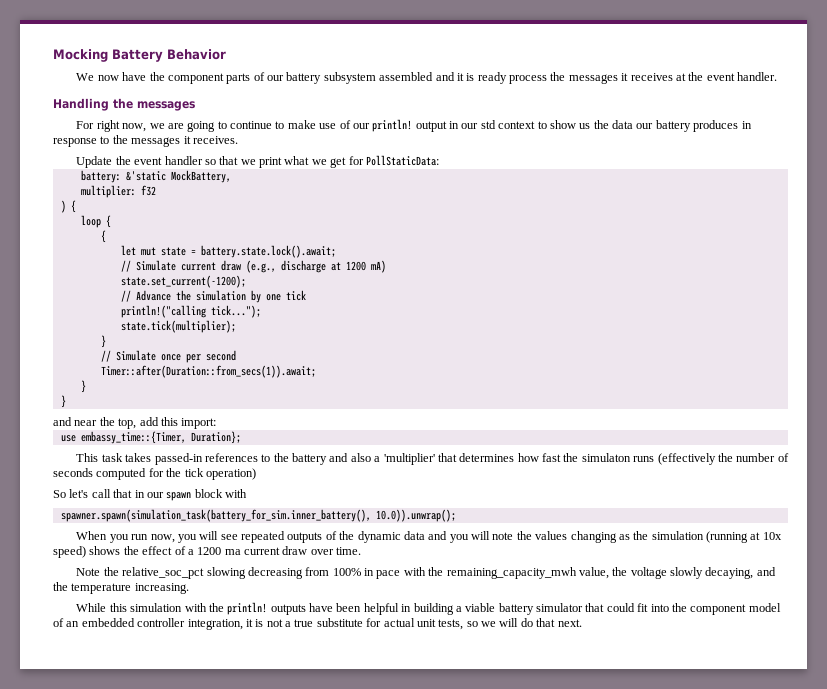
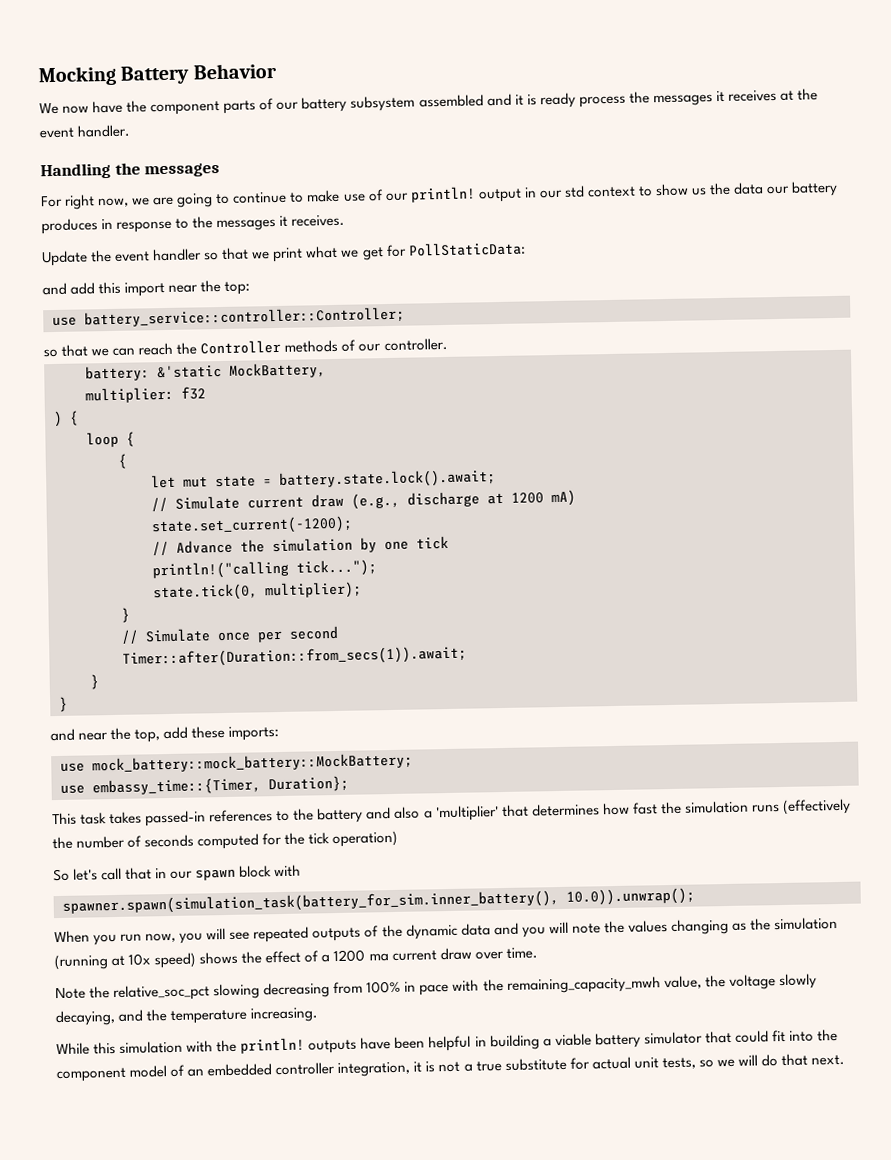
+ and add this import near the top:
+ use battery_service::controller::Controller;
+ so that we can reach the Controller methods of our controller.
- state.tick(multiplier);
+ state.tick(0, multiplier);
- and near the top, add this import:
+ and near the top, add these imports:
+ use mock_battery::mock_battery::MockBattery;
- This task takes passed-in references to the battery and also a 'multiplier' that determines how fast the simulaton runs (effectively the number of seconds computed for the tick operation)
+ This task takes passed-in references to the battery and also a 'multiplier' that determines how fast the simulation runs (effectively the number of seconds computed for the tick operation)

